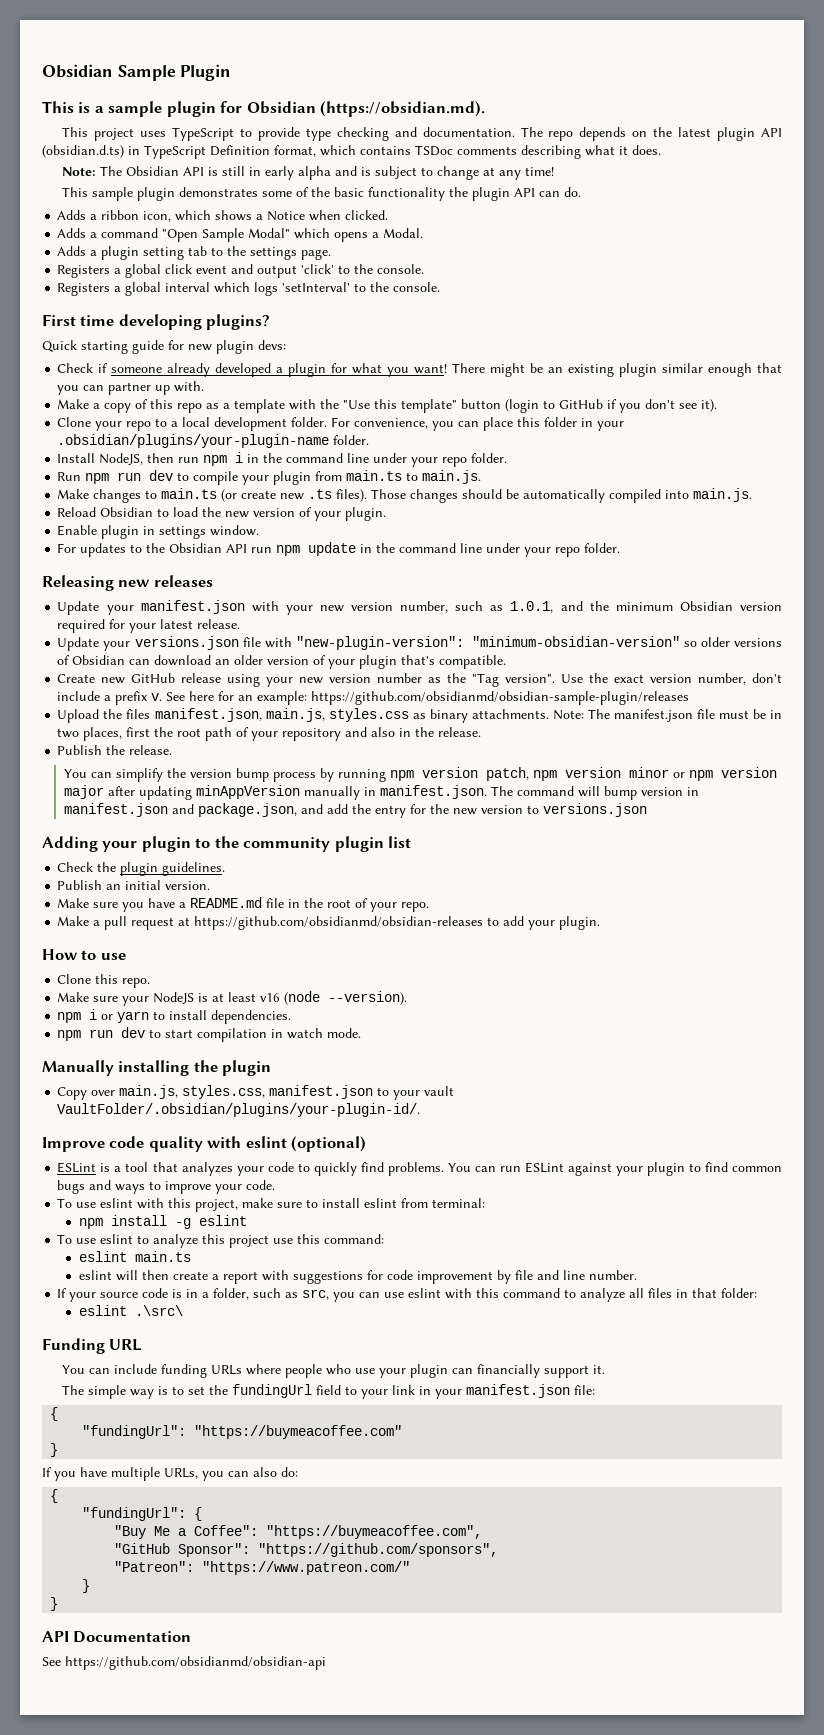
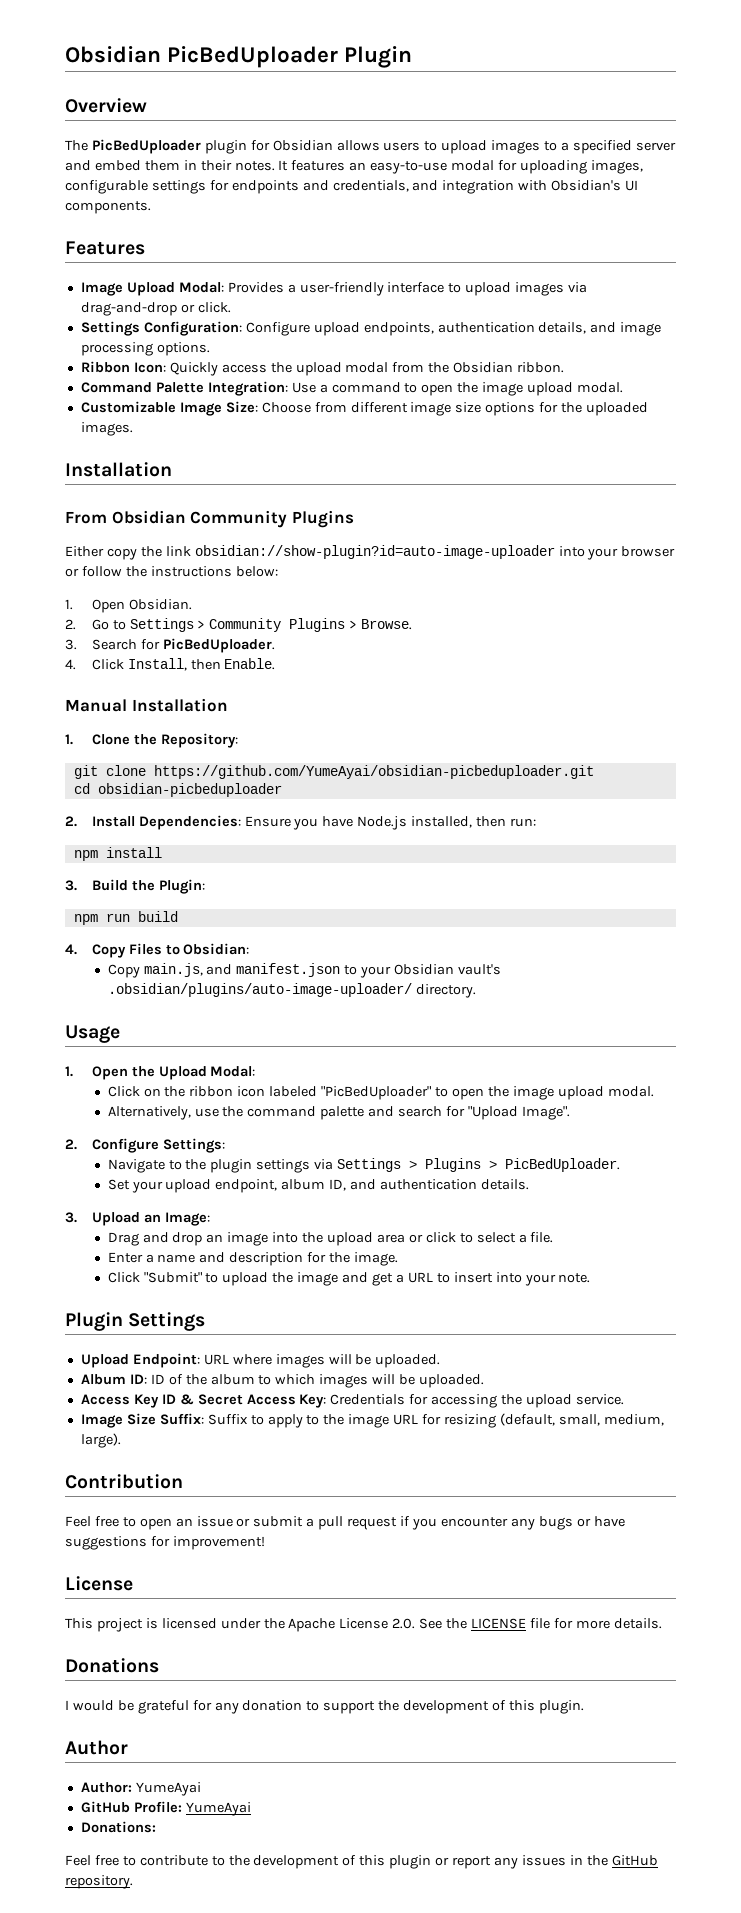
- Obsidian Sample Plugin
+ Obsidian PicBedUploader Plugin
- This is a sample plugin for Obsidian (https://obsidian.md).
- This project uses TypeScript to provide type checking and documentation. The repo depends on the latest plugin API (obsidian.d.ts) in TypeScript Definition format, which contains TSDoc comments describing what it does.
- Note: The Obsidian API is still in early alpha and is subject to change at any time!
- This sample plugin demonstrates some of the basic functionality the plugin API can do.
- Adds a ribbon icon, which shows a Notice when clicked.
- Adds a command "Open Sample Modal" which opens a Modal.
- Adds a plugin setting tab to the settings page.
- Registers a global click event and output 'click' to the console.
- Registers a global interval which logs 'setInterval' to the console.
- First time developing plugins?
- Quick starting guide for new plugin devs:
- Check if someone already developed a plugin for what you want! There might be an existing plugin similar enough that you can partner up with.
- Make a copy of this repo as a template with the "Use this template" button (login to GitHub if you don't see it).
- Clone your repo to a local development folder. For convenience, you can place this folder in your .obsidian/plugins/your-plugin-name folder.
- Install NodeJS, then run npm i in the command line under your repo folder.
- Run npm run dev to compile your plugin from main.ts to main.js.
- Make changes to main.ts (or create new .ts files). Those changes should be automatically compiled into main.js.
- Reload Obsidian to load the new version of your plugin.
- Enable plugin in settings window.
- For updates to the Obsidian API run npm update in the command line under your repo folder.
- Releasing new releases
- Update your manifest.json with your new version number, such as 1.0.1, and the minimum Obsidian version required for your latest release.
- Update your versions.json file with "new-plugin-version": "minimum-obsidian-version" so older versions of Obsidian can download an older version of your plugin that's compatible.
- Create new GitHub release using your new version number as the "Tag version". Use the exact version number, don't include a prefix v. See here for an example: https://github.com/obsidianmd/obsidian-sample-plugin/releases
- Upload the files manifest.json, main.js, styles.css as binary attachments. Note: The manifest.json file must be in two places, first the root path of your repository and also in the release.
- Publish the release.
- You can simplify the version bump process by running npm version patch, npm version minor or npm version major after updating minAppVersion manually in manifest.json. The command will bump version in manifest.json and package.json, and add the entry for the new version to versions.json
- Adding your plugin to the community plugin list
- Check the plugin guidelines.
- Publish an initial version.
- Make sure you have a README.md file in the root of your repo.
- Make a pull request at https://github.com/obsidianmd/obsidian-releases to add your plugin.
- How to use
- Clone this repo.
- Make sure your NodeJS is at least v16 (node --version).
- npm i or yarn to install dependencies.
- npm run dev to start compilation in watch mode.
- Manually installing the plugin
- Copy over main.js, styles.css, manifest.json to your vault VaultFolder/.obsidian/plugins/your-plugin-id/.
- Improve code quality with eslint (optional)
- ESLint is a tool that analyzes your code to quickly find problems. You can run ESLint against your plugin to find common bugs and ways to improve your code.
- To use eslint with this project, make sure to install eslint from terminal:
- npm install -g eslint
- To use eslint to analyze this project use this command:
- eslint main.ts
- eslint will then create a report with suggestions for code improvement by file and line number.
- If your source code is in a folder, such as src, you can use eslint with this command to analyze all files in that folder:
- eslint .\src\
- Funding URL
- You can include funding URLs where people who use your plugin can financially support it.
- The simple way is to set the fundingUrl field to your link in your manifest.json file:
- {
- "fundingUrl": "https://buymeacoffee.com"
- }
- If you have multiple URLs, you can also do:
- {
- "fundingUrl": {
- "Buy Me a Coffee": "https://buymeacoffee.com",
- "GitHub Sponsor": "https://github.com/sponsors",
- "Patreon": "https://www.patreon.com/"
- }
- }
- API Documentation
- See https://github.com/obsidianmd/obsidian-api
+ Overview
+ The PicBedUploader plugin for Obsidian allows users to upload images to a specified server and embed them in their notes. It features an easy-to-use modal for uploading images, configurable settings for endpoints and credentials, and integration with Obsidian's UI components.
+ Features
+ Image Upload Modal: Provides a user-friendly interface to upload images via drag-and-drop or click.
+ Settings Configuration: Configure upload endpoints, authentication details, and image processing options.
+ Ribbon Icon: Quickly access the upload modal from the Obsidian ribbon.
+ Command Palette Integration: Use a command to open the image upload modal.
+ Customizable Image Size: Choose from different image size options for the uploaded images.
+ Installation
+ From Obsidian Community Plugins
+ Either copy the link obsidian://show-plugin?id=auto-image-uploader into your browser or follow the instructions below:
+ 1. Open Obsidian.
+ 2. Go to Settings > Community Plugins > Browse.
+ 3. Search for PicBedUploader.
+ 4. Click Install, then Enable.
+ Manual Installation
+ 1. Clone the Repository:
+ git clone https://github.com/YumeAyai/obsidian-picbeduploader.git
+ cd obsidian-picbeduploader
+ 2. Install Dependencies: Ensure you have Node.js installed, then run:
+ npm install
+ 3. Build the Plugin:
+ npm run build
+ 4. Copy Files to Obsidian:
+ Copy main.js, and manifest.json to your Obsidian vault's .obsidian/plugins/auto-image-uploader/ directory.
+ Usage
+ 1. Open the Upload Modal:
+ Click on the ribbon icon labeled "PicBedUploader" to open the image upload modal.
+ Alternatively, use the command palette and search for "Upload Image".
+ 2. Configure Settings:
+ Navigate to the plugin settings via Settings > Plugins > PicBedUploader.
+ Set your upload endpoint, album ID, and authentication details.
+ 3. Upload an Image:
+ Drag and drop an image into the upload area or click to select a file.
+ Enter a name and description for the image.
+ Click "Submit" to upload the image and get a URL to insert into your note.
+ Plugin Settings
+ Upload Endpoint: URL where images will be uploaded.
+ Album ID: ID of the album to which images will be uploaded.
+ Access Key ID & Secret Access Key: Credentials for accessing the upload service.
+ Image Size Suffix: Suffix to apply to the image URL for resizing (default, small, medium, large).
+ Contribution
+ Feel free to open an issue or submit a pull request if you encounter any bugs or have suggestions for improvement!
+ License
+ This project is licensed under the Apache License 2.0. See the LICENSE file for more details.
+ Donations
+ I would be grateful for any donation to support the development of this plugin.
+ Author
+ Author: YumeAyai
+ GitHub Profile: YumeAyai
+ Donations:
+ Feel free to contribute to the development of this plugin or report any issues in the GitHub repository.

